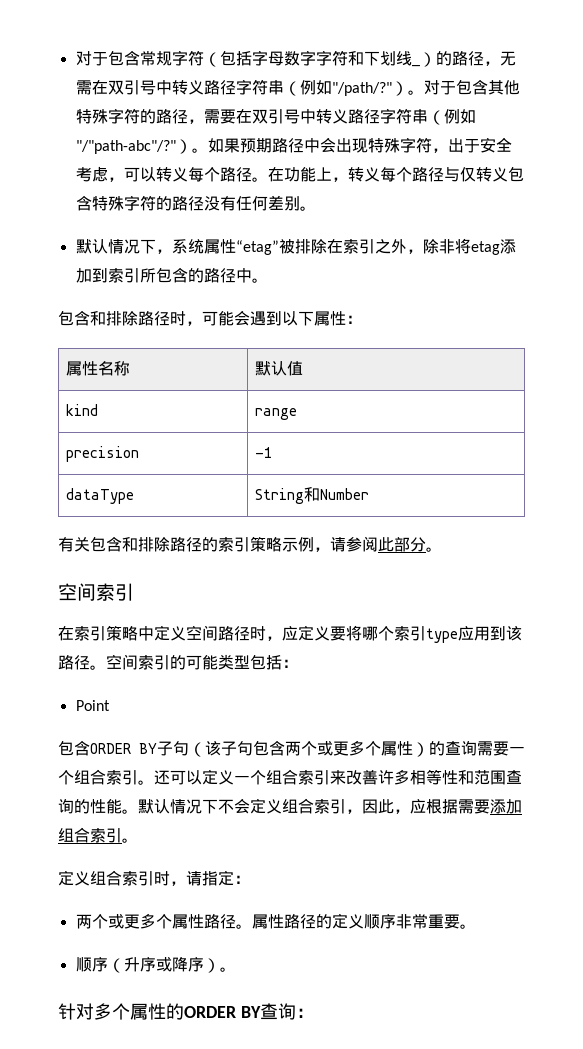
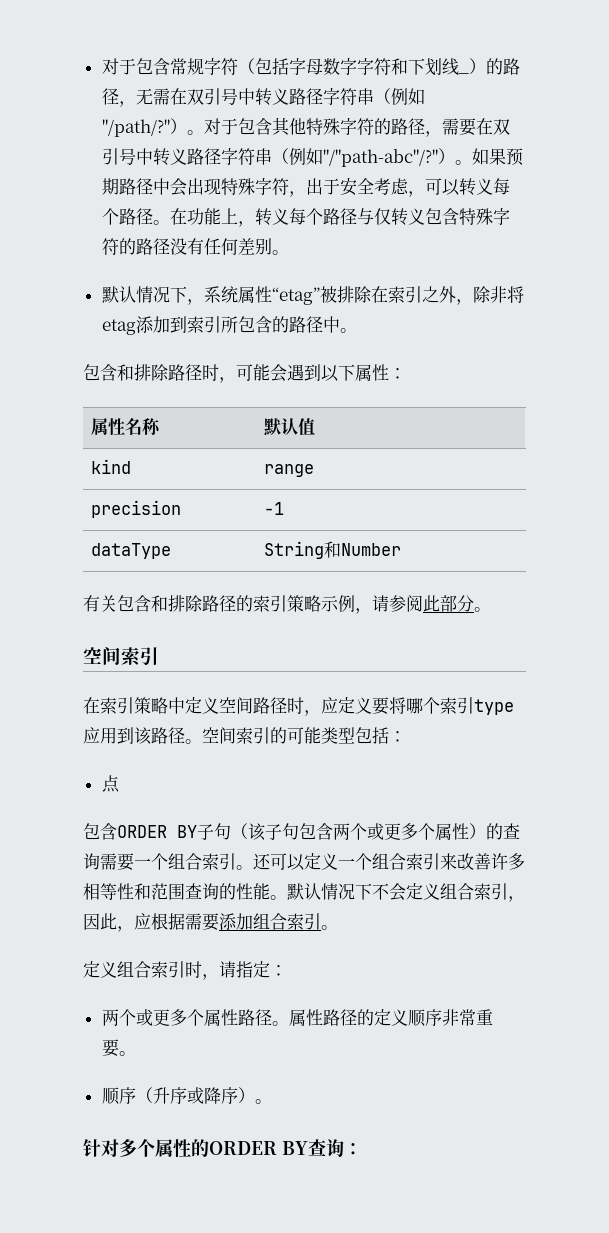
- Point
+ 点

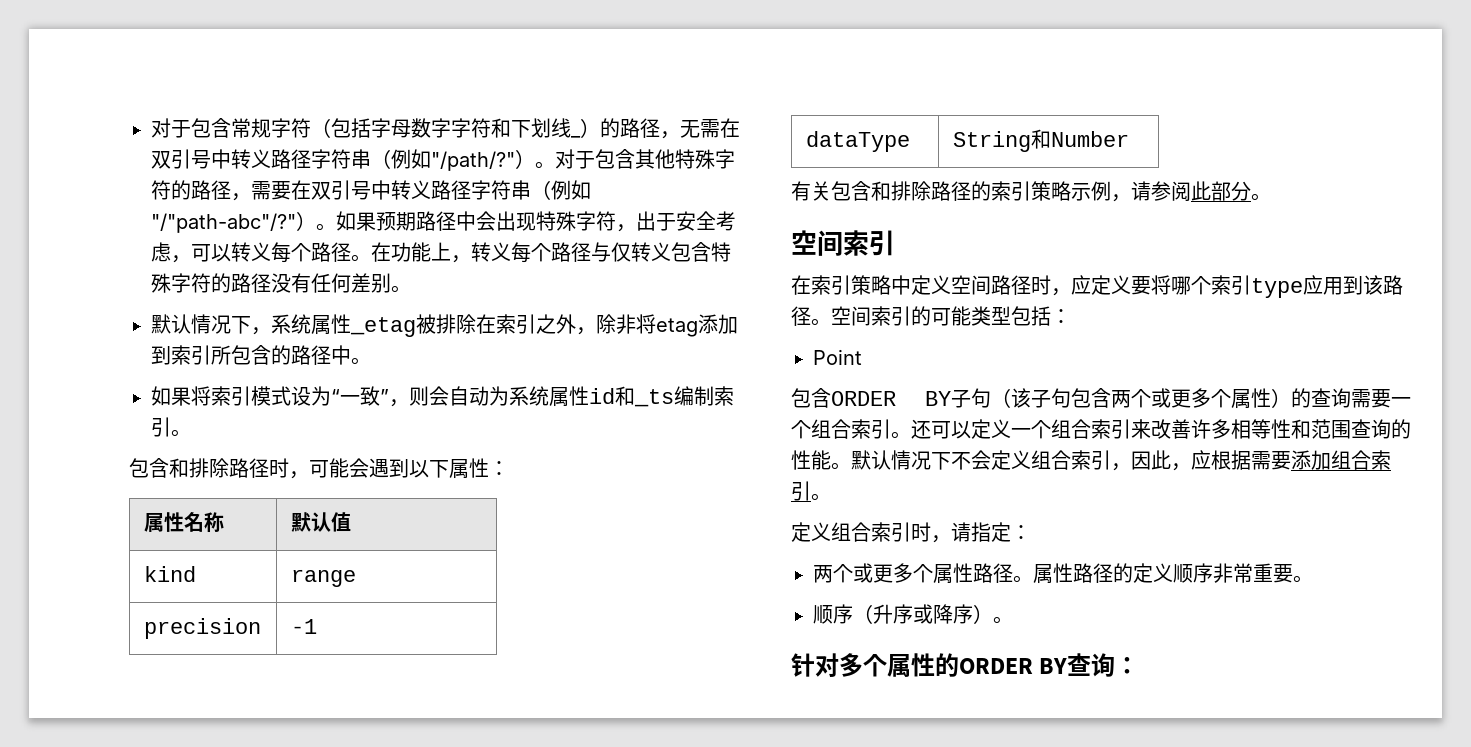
- 默认情况下，系统属性“etag”被排除在索引之外，除非将etag添加到索引所包含的路径中。
+ 默认情况下，系统属性_etag被排除在索引之外，除非将etag添加到索引所包含的路径中。
+ 如果将索引模式设为“一致”，则会自动为系统属性id和_ts编制索引。
- 点
+ Point

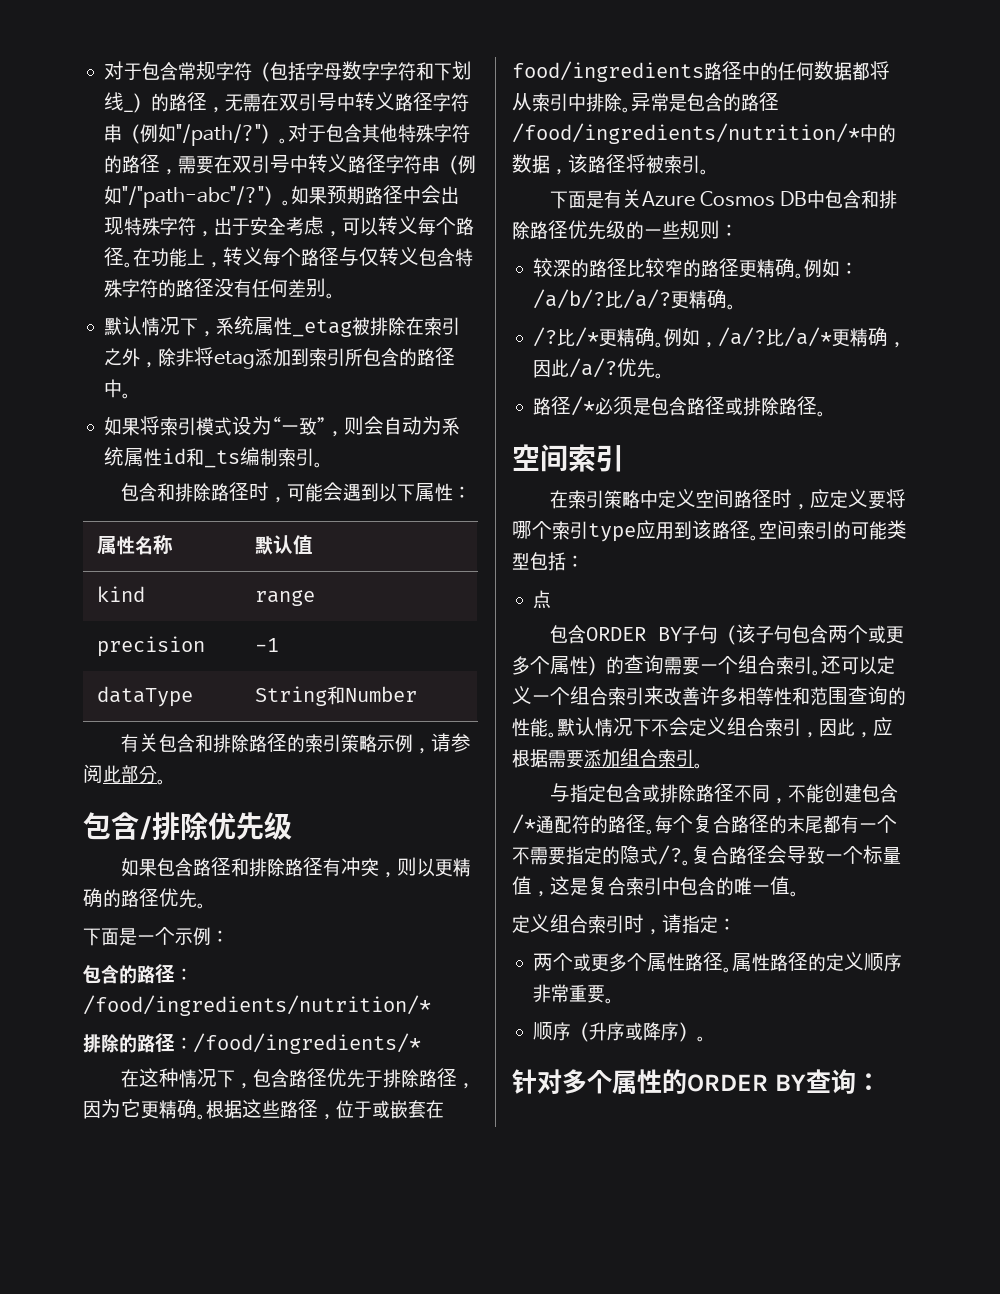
+ 包含/排除优先级
+ 如果包含路径和排除路径有冲突，则以更精确的路径优先。
+ 下面是一个示例：
+ 包含的路径：/food/ingredients/nutrition/*
+ 排除的路径：/food/ingredients/*
+ 在这种情况下，包含路径优先于排除路径，因为它更精确。根据这些路径，位于或嵌套在food/ingredients路径中的任何数据都将从索引中排除。异常是包含的路径/food/ingredients/nutrition/*中的数据，该路径将被索引。
+ 下面是有关Azure Cosmos DB中包含和排除路径优先级的一些规则：
+ 较深的路径比较窄的路径更精确。例如：/a/b/?比/a/?更精确。
+ /?比/*更精确。例如，/a/?比/a/*更精确，因此/a/?优先。
+ 路径/*必须是包含路径或排除路径。
- Point
+ 点
+ 与指定包含或排除路径不同，不能创建包含/*通配符的路径。每个复合路径的末尾都有一个不需要指定的隐式/?。复合路径会导致一个标量值，这是复合索引中包含的唯一值。

